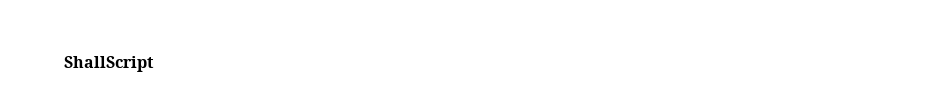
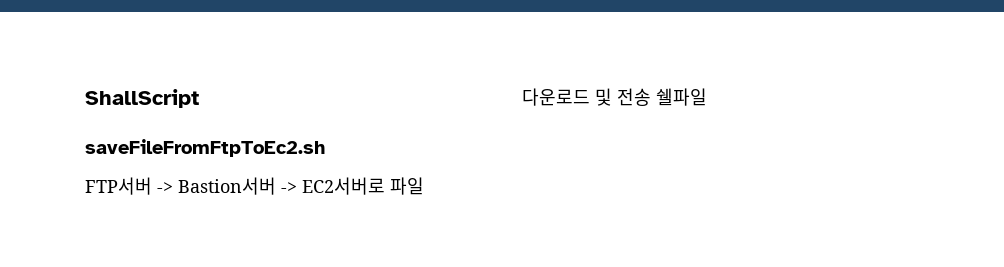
+ saveFileFromFtpToEc2.sh
+ FTP서버 -> Bastion서버 -> EC2서버로 파일 다운로드 및 전송 쉘파일

